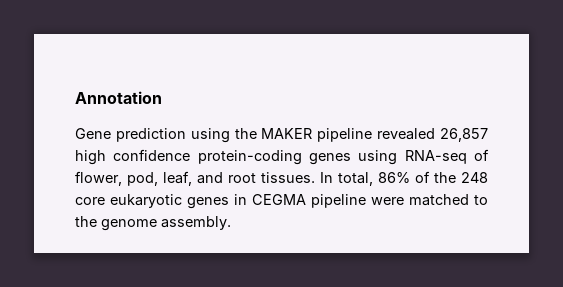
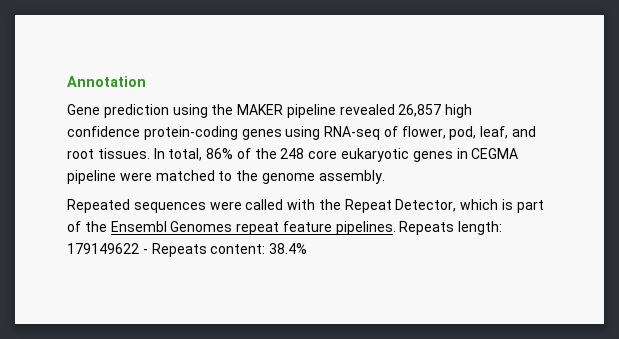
+ Repeated sequences were called with the Repeat Detector, which is part of the Ensembl Genomes repeat feature pipelines. Repeats length: 179149622 - Repeats content: 38.4%

